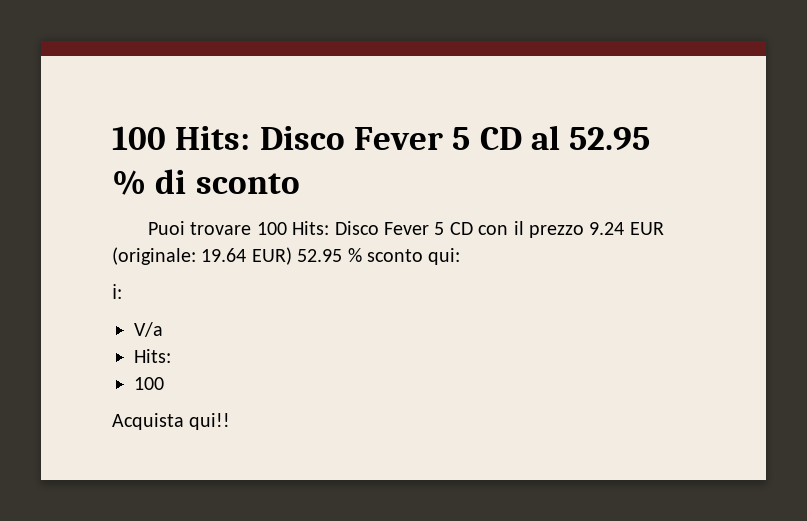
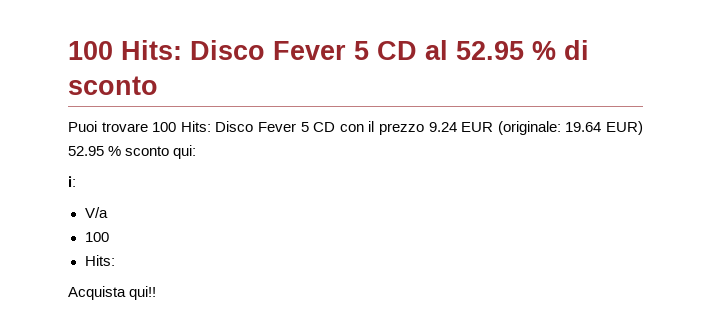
  V/a
+ 100
  Hits:
- 100

